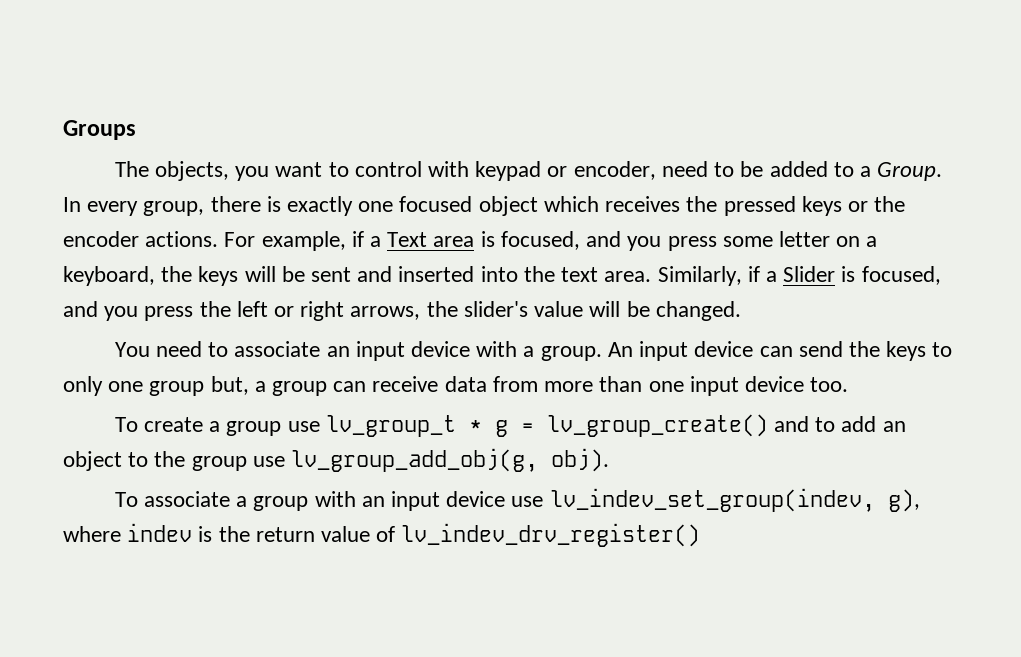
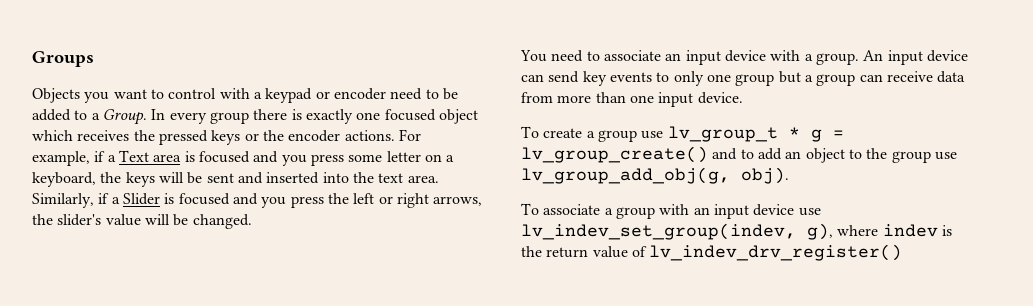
- The objects, you want to control with keypad or encoder, need to be added to a Group.
+ Objects you want to control with a keypad or encoder need to be added to a Group.
- In every group, there is exactly one focused object which receives the pressed keys or the encoder actions.
+ In every group there is exactly one focused object which receives the pressed keys or the encoder actions.
- For example, if a Text area is focused, and you press some letter on a keyboard, the keys will be sent and inserted into the text area.
+ For example, if a Text area is focused and you press some letter on a keyboard, the keys will be sent and inserted into the text area.
- Similarly, if a Slider is focused, and you press the left or right arrows, the slider's value will be changed.
+ Similarly, if a Slider is focused and you press the left or right arrows, the slider's value will be changed.
- An input device can send the keys to only one group but, a group can receive data from more than one input device too.
+ An input device can send key events to only one group but a group can receive data from more than one input device.

